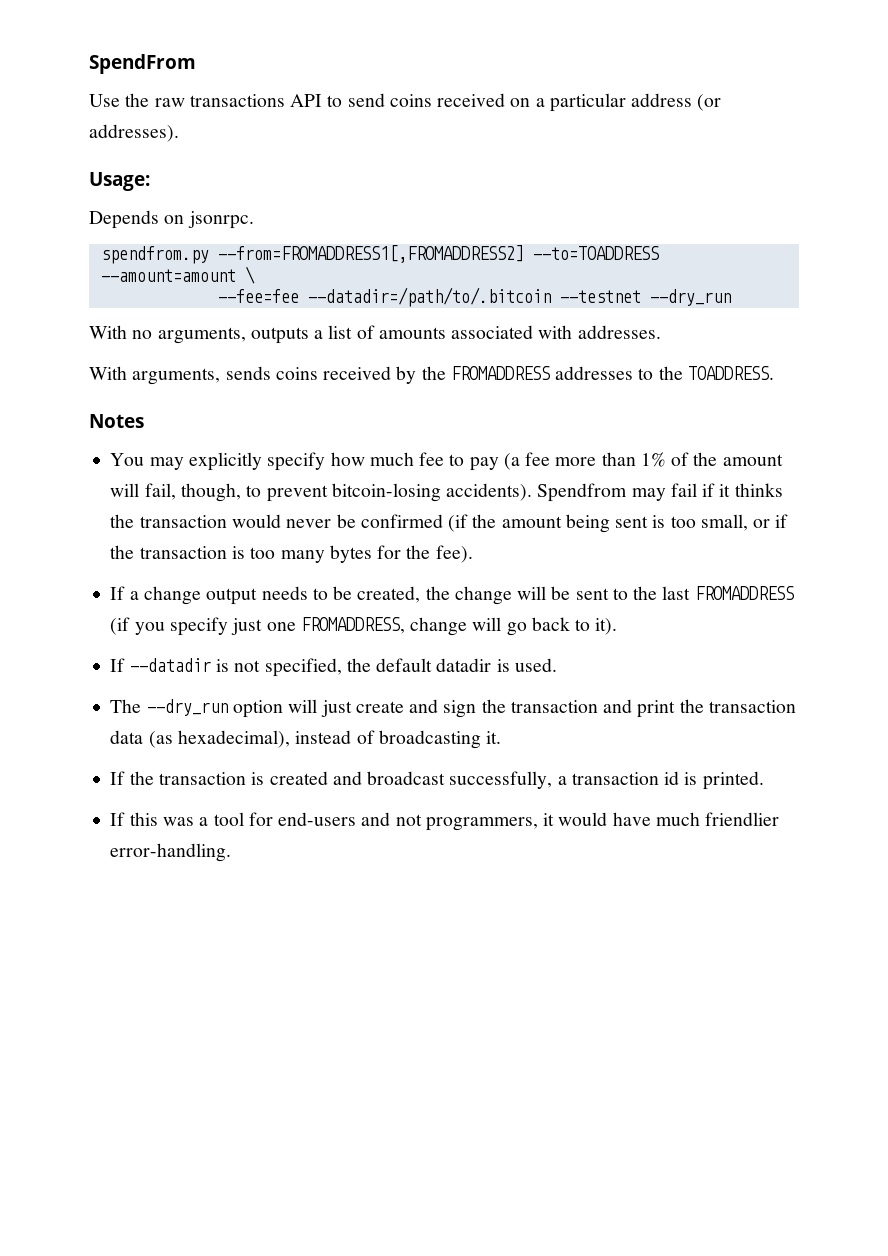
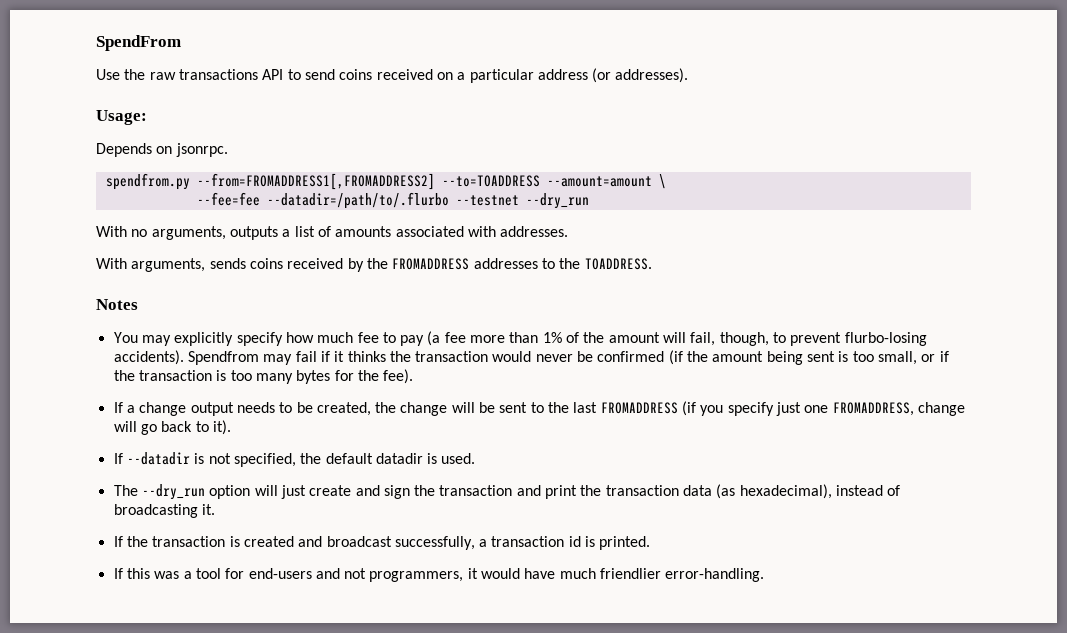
- --fee=fee --datadir=/path/to/.bitcoin --testnet --dry_run
+ --fee=fee --datadir=/path/to/.flurbo --testnet --dry_run
- You may explicitly specify how much fee to pay (a fee more than 1% of the amount will fail, though, to prevent bitcoin-losing accidents).
+ You may explicitly specify how much fee to pay (a fee more than 1% of the amount will fail, though, to prevent flurbo-losing accidents).

